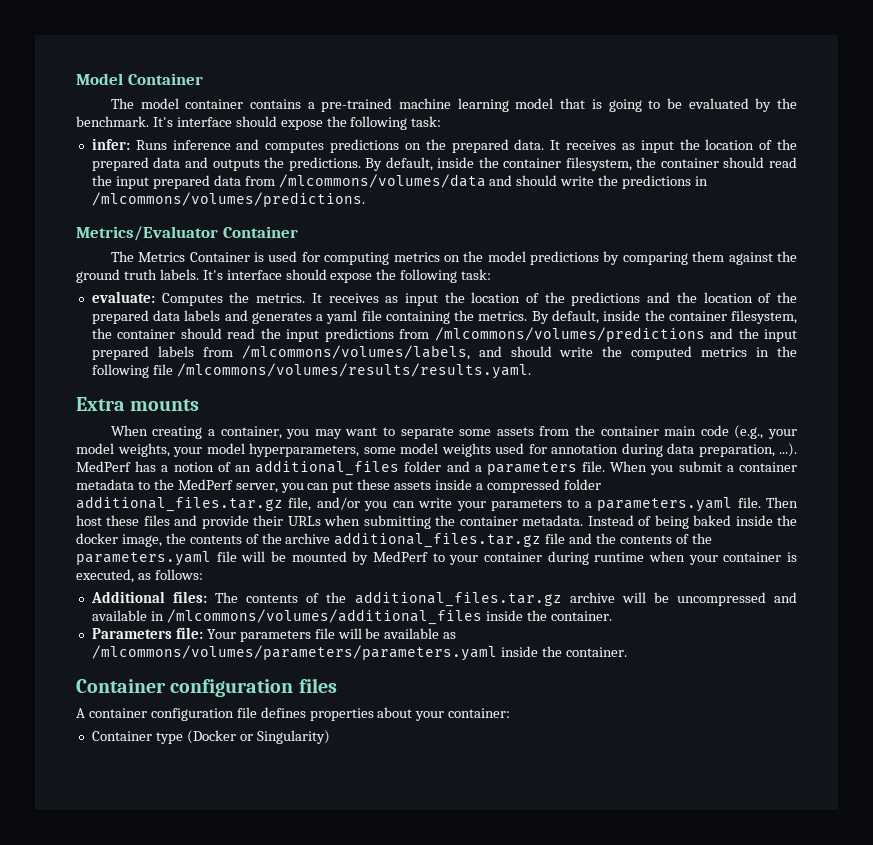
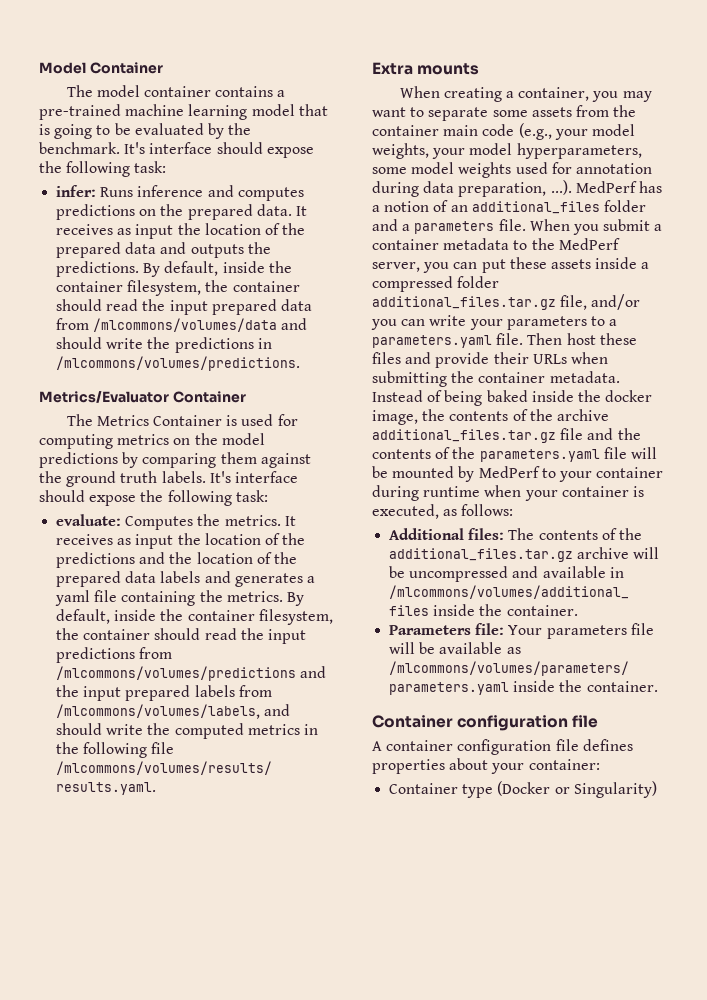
- Container configuration files
+ Container configuration file

